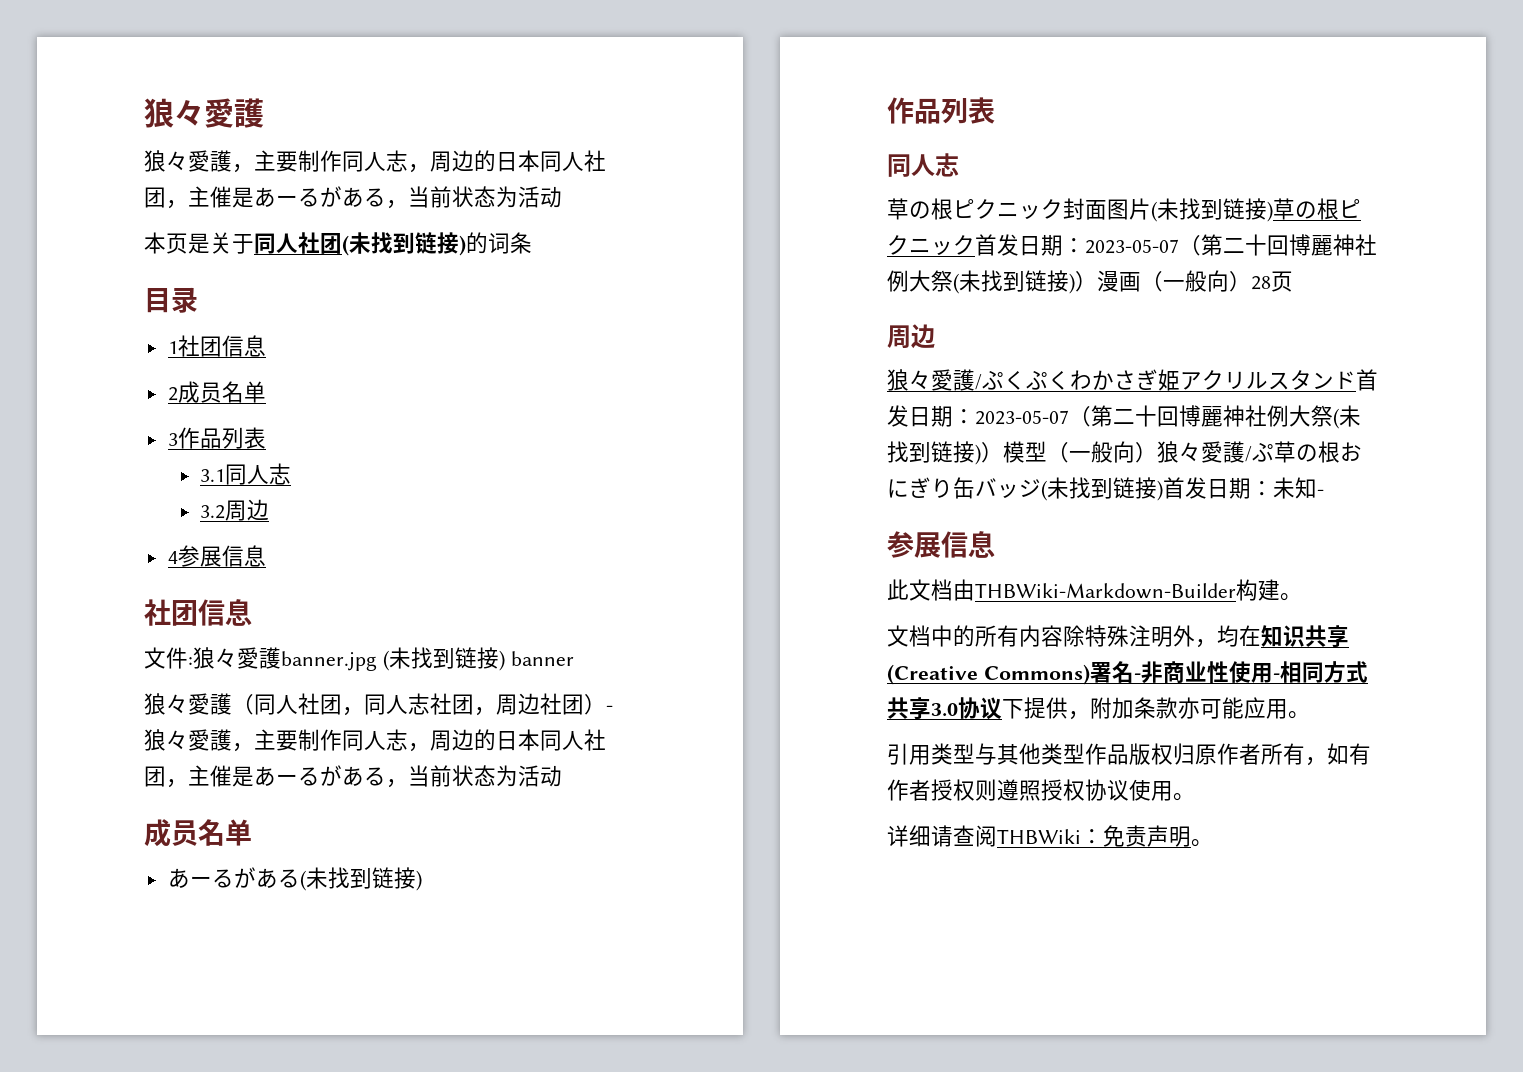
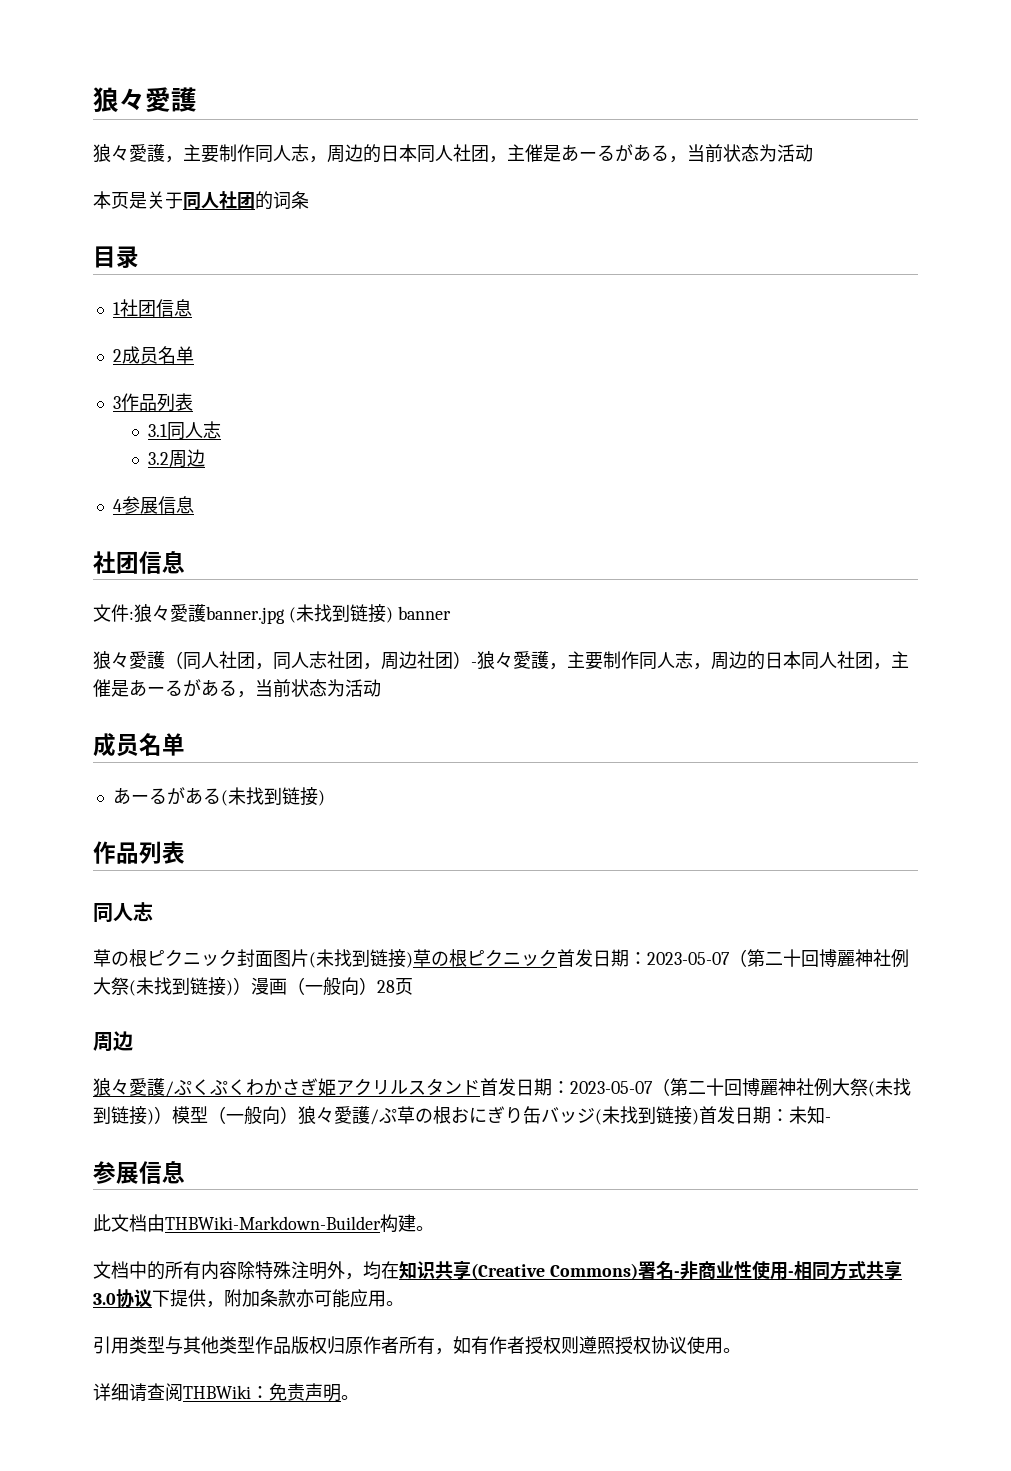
- 本页是关于同人社团(未找到链接)的词条
+ 本页是关于同人社团的词条

